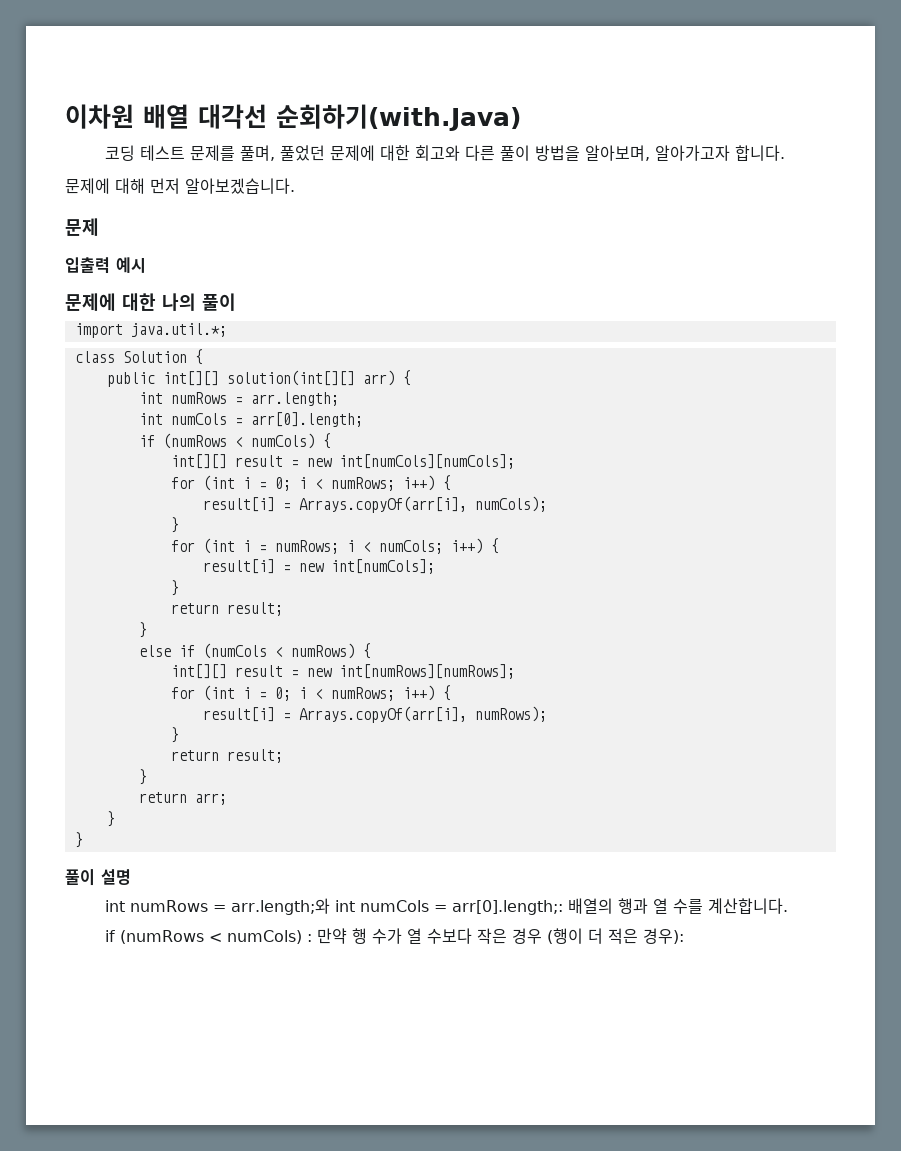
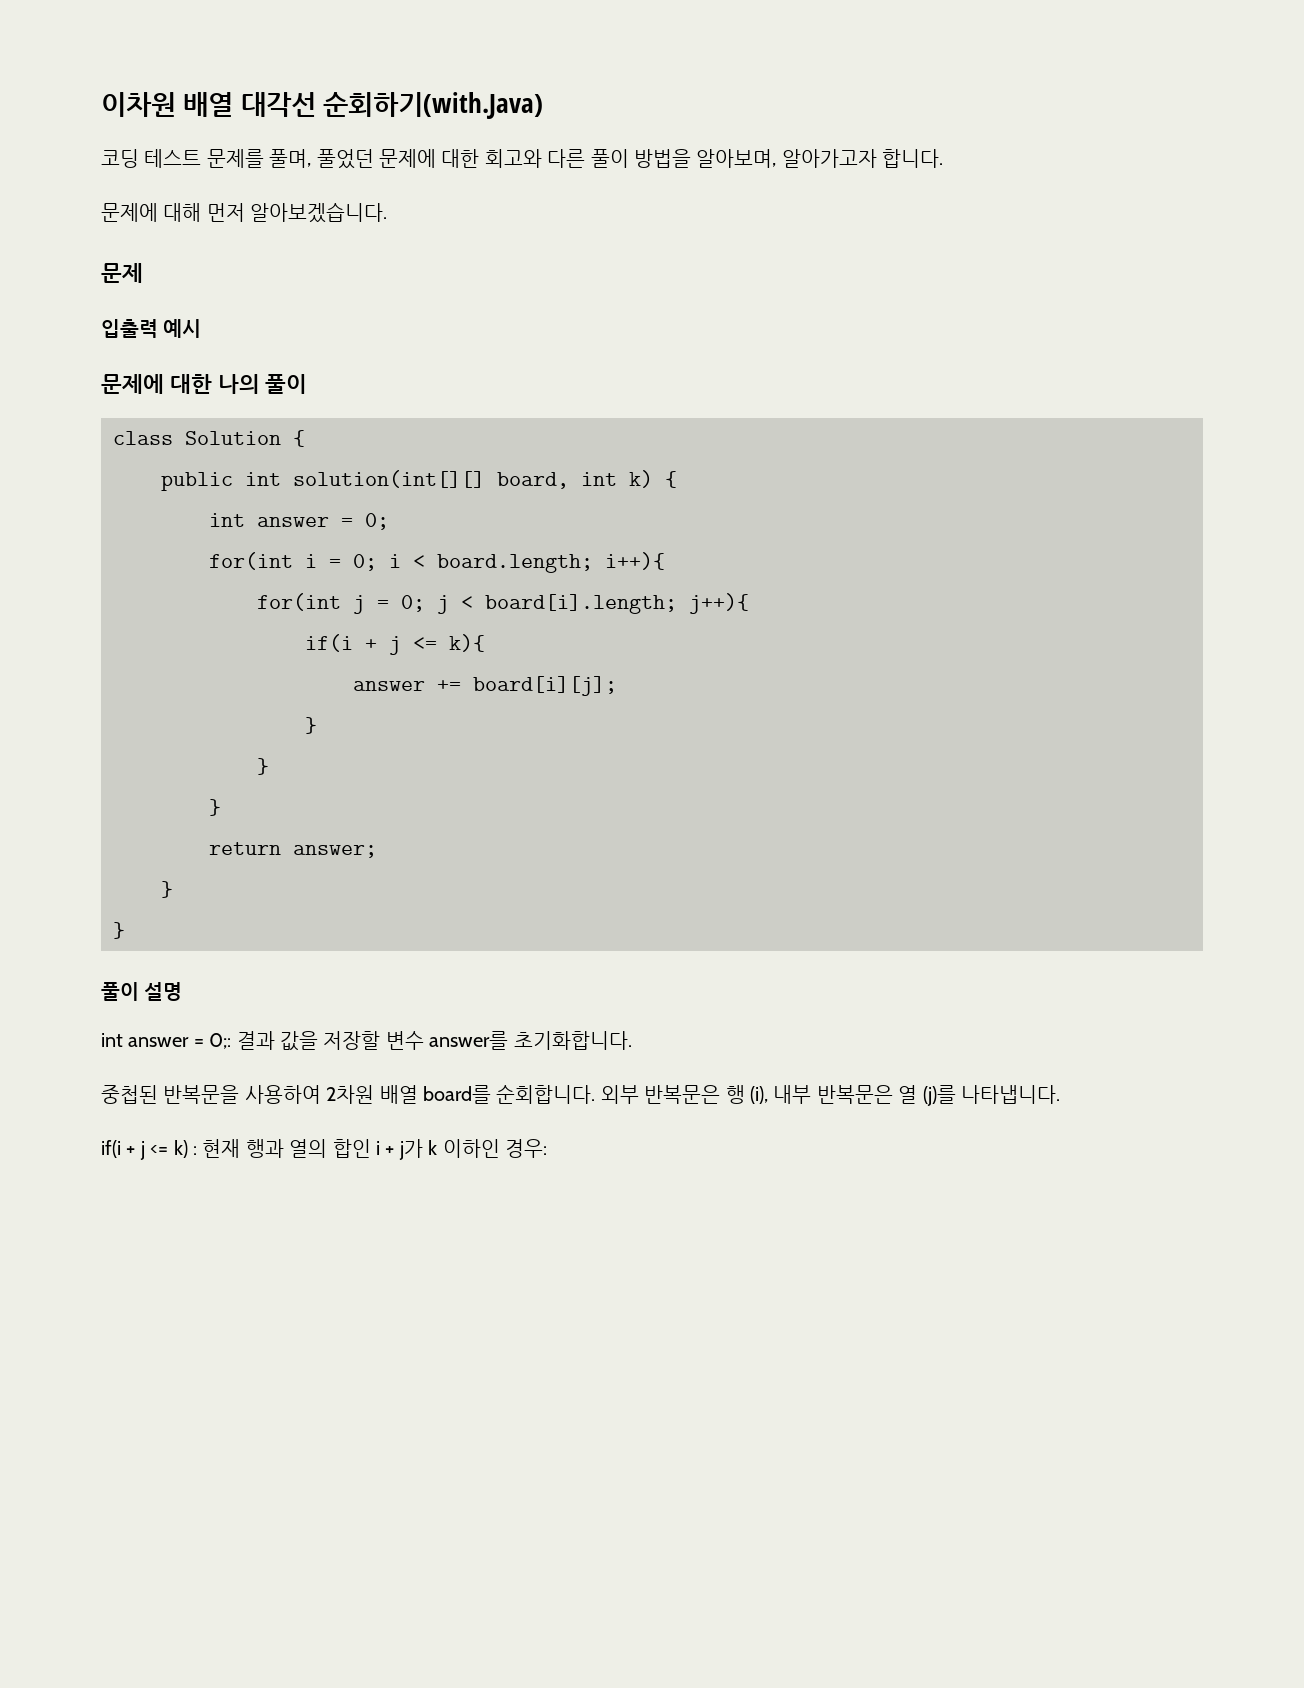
- import java.util.*;
- public int[][] solution(int[][] arr) {
- int numRows = arr.length;
- int numCols = arr[0].length;
- if (numRows < numCols) {
- int[][] result = new int[numCols][numCols];
- for (int i = 0; i < numRows; i++) {
- result[i] = Arrays.copyOf(arr[i], numCols);
+ public int solution(int[][] board, int k) {
+ int answer = 0;
+ for(int i = 0; i < board.length; i++){
+ for(int j = 0; j < board[i].length; j++){
+ if(i + j <= k){
+ answer += board[i][j];
  }
- for (int i = numRows; i < numCols; i++) {
- result[i] = new int[numCols];
  }
- return result;
  }
- else if (numCols < numRows) {
- int[][] result = new int[numRows][numRows];
- for (int i = 0; i < numRows; i++) {
- result[i] = Arrays.copyOf(arr[i], numRows);
- }
- return result;
- }
- return arr;
+ return answer;
- int numRows = arr.length;와 int numCols = arr[0].length;: 배열의 행과 열 수를 계산합니다.
- if (numRows < numCols) : 만약 행 수가 열 수보다 작은 경우 (행이 더 적은 경우):
+ int answer = 0;: 결과 값을 저장할 변수 answer를 초기화합니다.
+ 중첩된 반복문을 사용하여 2차원 배열 board를 순회합니다. 외부 반복문은 행 (i), 내부 반복문은 열 (j)를 나타냅니다.
+ if(i + j <= k) : 현재 행과 열의 합인 i + j가 k 이하인 경우:

